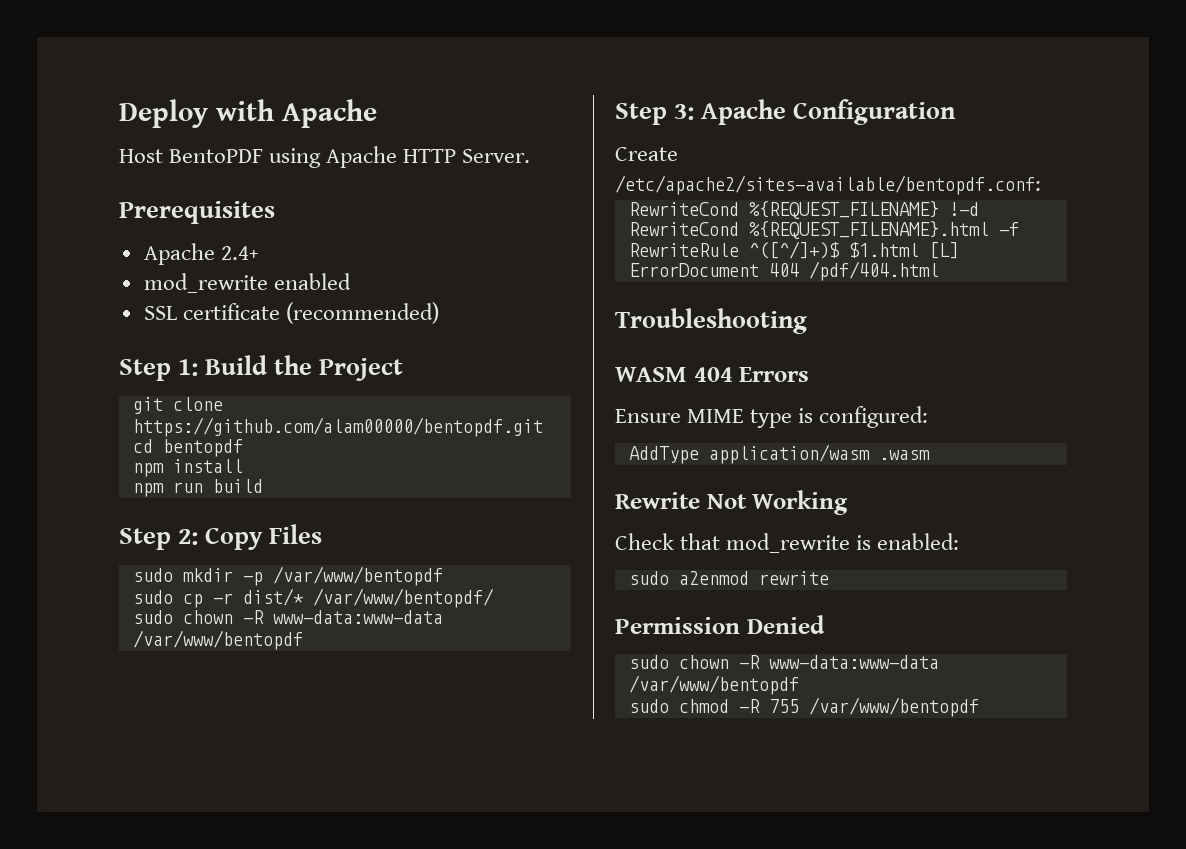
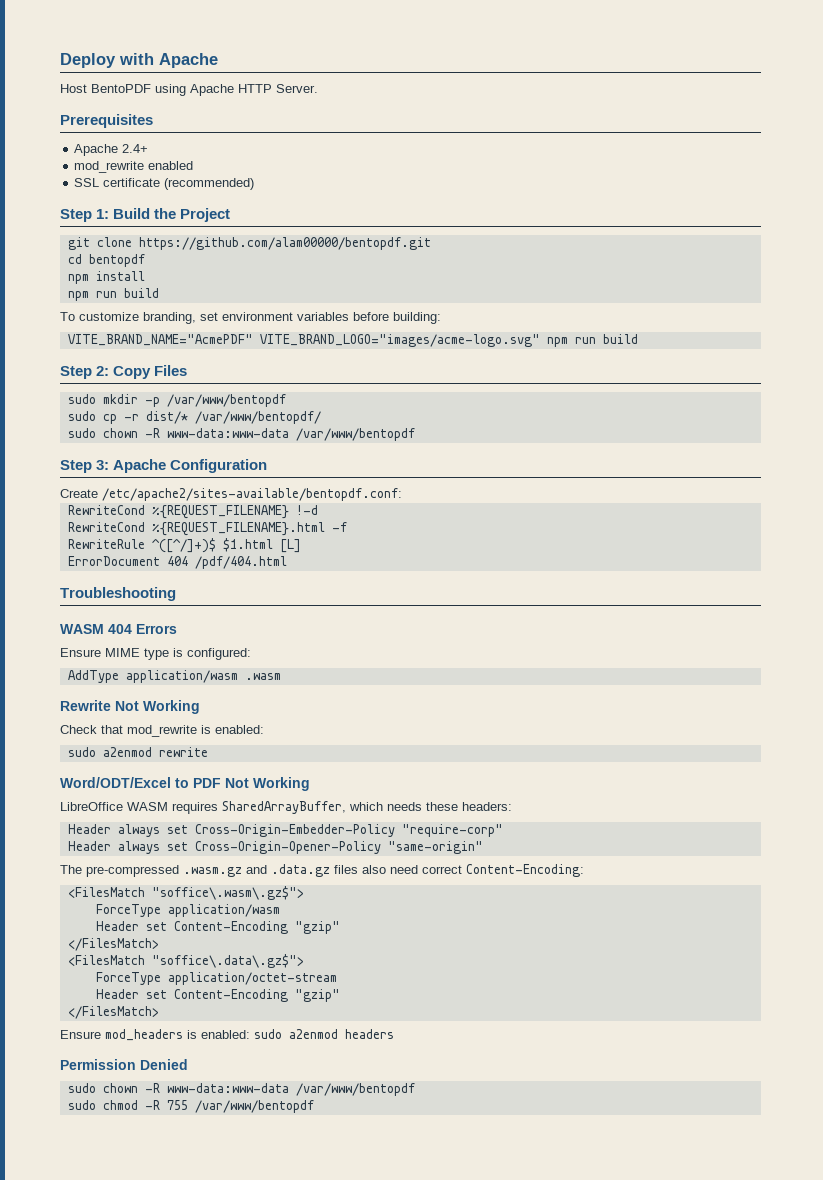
+ To customize branding, set environment variables before building:
+ VITE_BRAND_NAME="AcmePDF" VITE_BRAND_LOGO="images/acme-logo.svg" npm run build
+ Word/ODT/Excel to PDF Not Working
+ LibreOffice WASM requires SharedArrayBuffer, which needs these headers:
+ Header always set Cross-Origin-Embedder-Policy "require-corp"
+ Header always set Cross-Origin-Opener-Policy "same-origin"
+ The pre-compressed .wasm.gz and .data.gz files also need correct Content-Encoding:
+ <FilesMatch "soffice\.wasm\.gz$">
+ ForceType application/wasm
+ Header set Content-Encoding "gzip"
+ </FilesMatch>
+ <FilesMatch "soffice\.data\.gz$">
+ ForceType application/octet-stream
+ Header set Content-Encoding "gzip"
+ </FilesMatch>
+ Ensure mod_headers is enabled: sudo a2enmod headers

